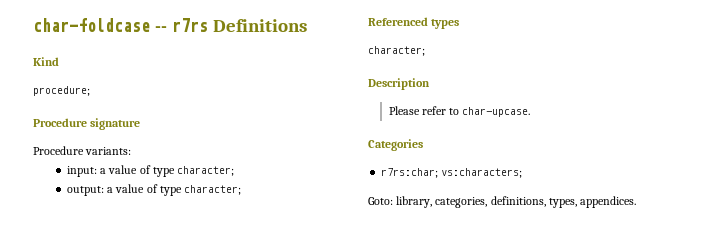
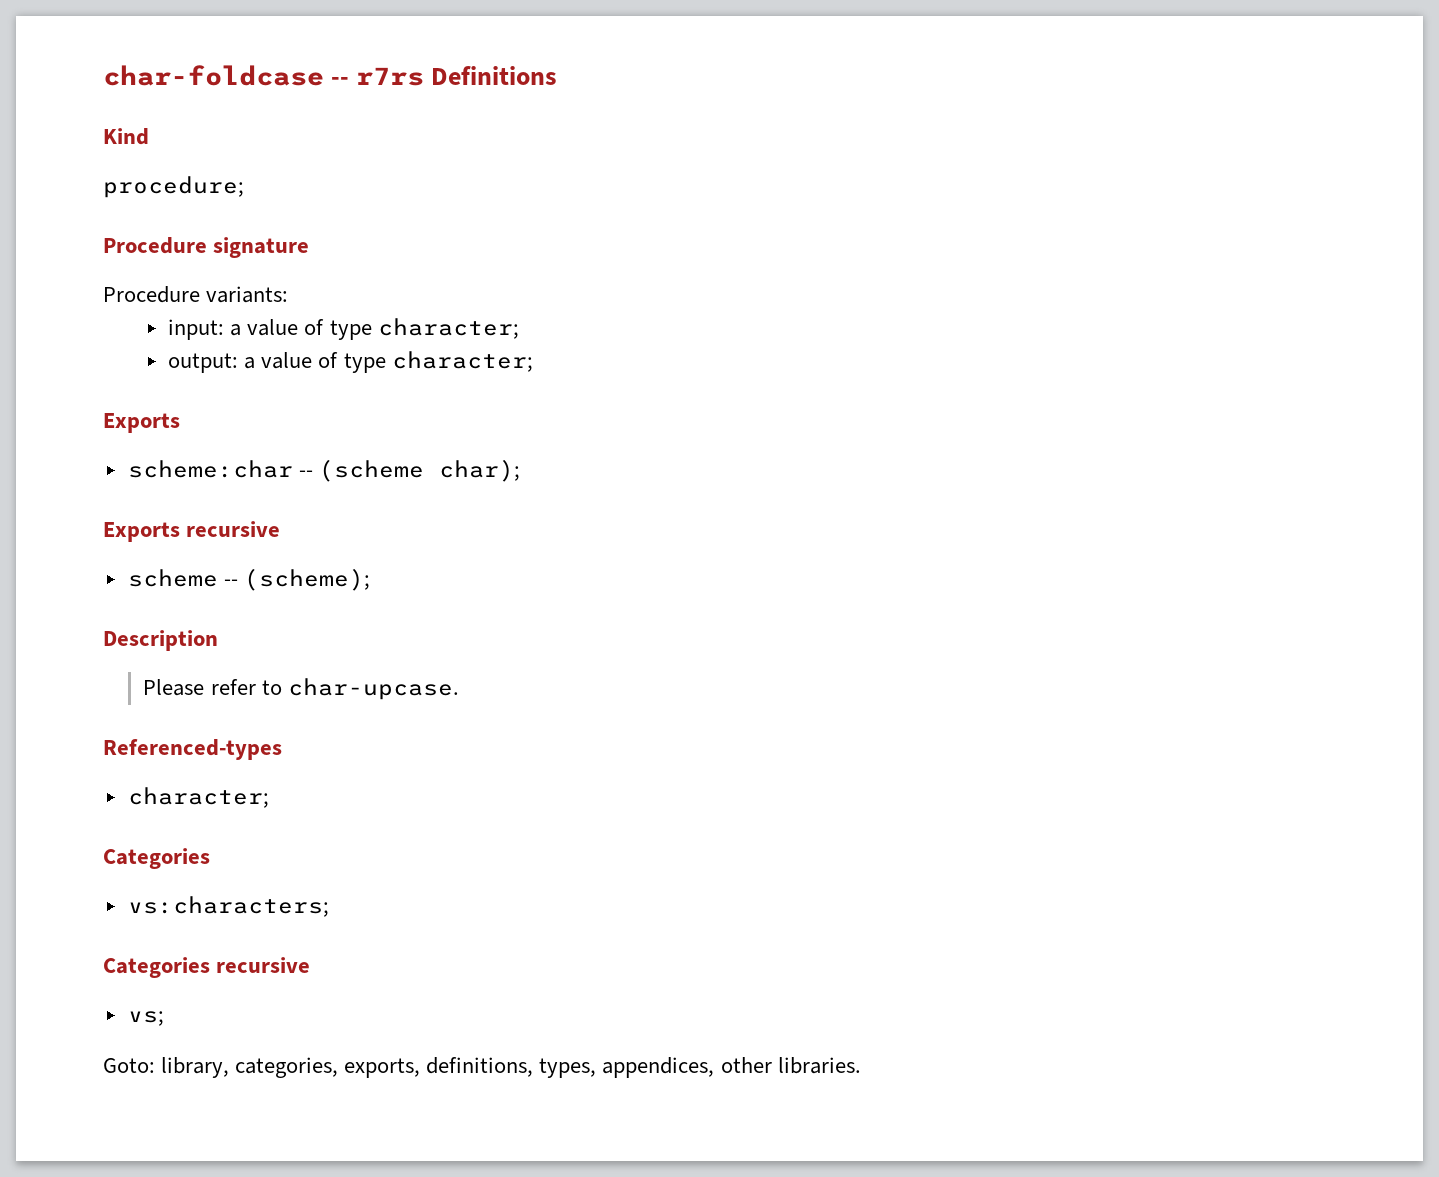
  output: a value of type character;
- Referenced types
- character;
+ Exports
+ scheme:char -- (scheme char);
+ Exports recursive
+ scheme -- (scheme);
+ Referenced-types
+ character;
- r7rs:char; vs:characters;
+ vs:characters;
+ Categories recursive
+ vs;
- Goto: library, categories, definitions, types, appendices.
+ Goto: library, categories, exports, definitions, types, appendices, other libraries.

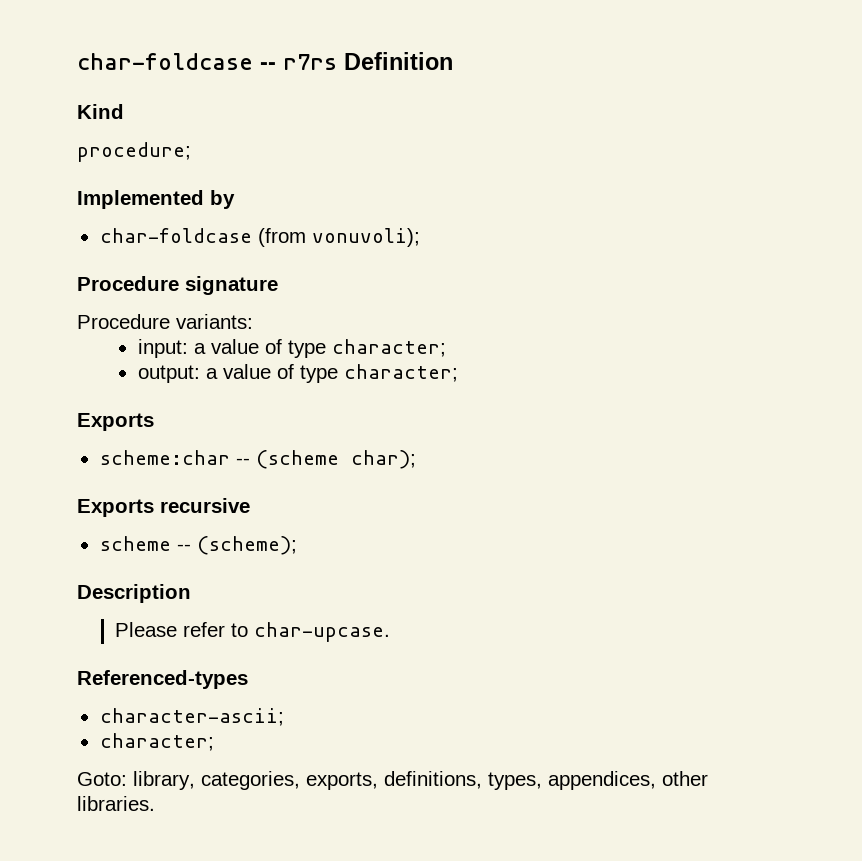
- char-foldcase -- r7rs Definitions
+ char-foldcase -- r7rs Definition
+ Implemented by
+ char-foldcase (from vonuvoli);
  Referenced-types
+ character-ascii;
  character;
- Categories
- vs:characters;
- Categories recursive
- vs;

